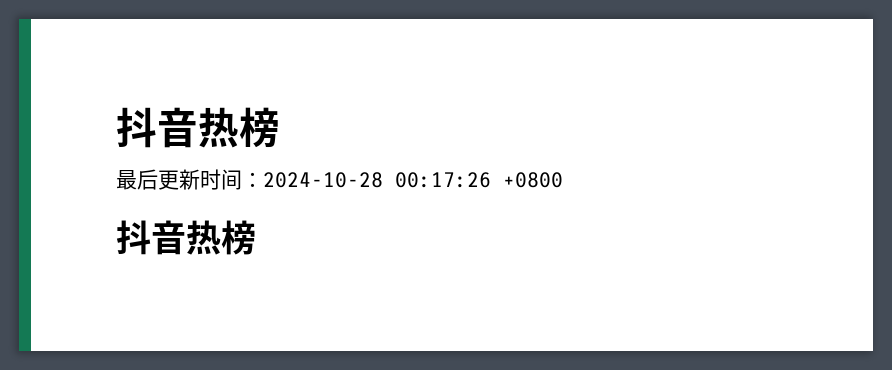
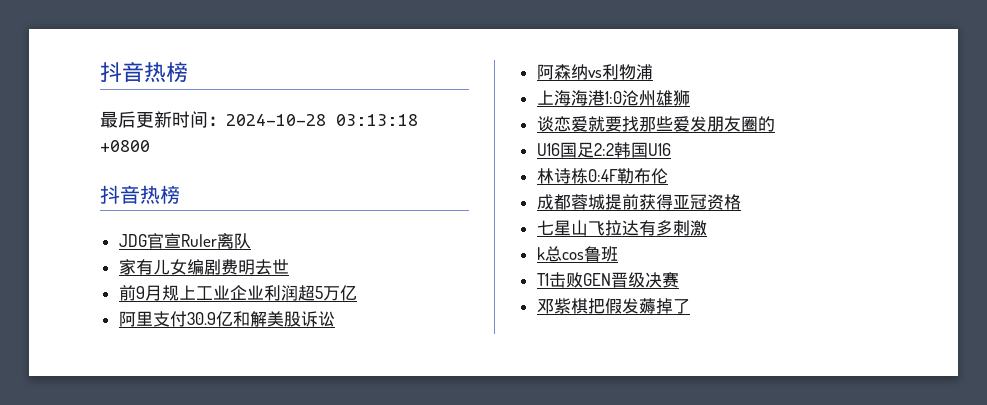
- 最后更新时间：2024-10-28 00:17:26 +0800
+ 最后更新时间：2024-10-28 03:13:18 +0800
+ JDG官宣Ruler离队
+ 家有儿女编剧费明去世
+ 前9月规上工业企业利润超5万亿
+ 阿里支付30.9亿和解美股诉讼
+ 阿森纳vs利物浦
+ 上海海港1:0沧州雄狮
+ 谈恋爱就要找那些爱发朋友圈的
+ U16国足2:2韩国U16
+ 林诗栋0:4F勒布伦
+ 成都蓉城提前获得亚冠资格
+ 七星山飞拉达有多刺激
+ k总cos鲁班
+ T1击败GEN晋级决赛
+ 邓紫棋把假发薅掉了

